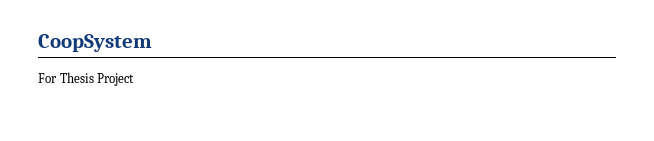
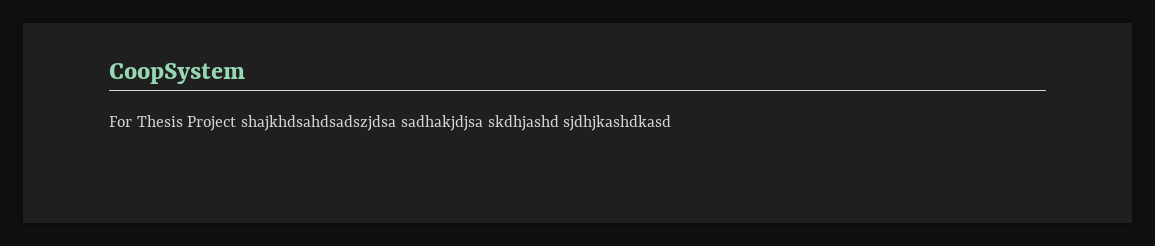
- For Thesis Project
+ For Thesis Project shajkhdsahdsadszjdsa sadhakjdjsa skdhjashd sjdhjkashdkasd

